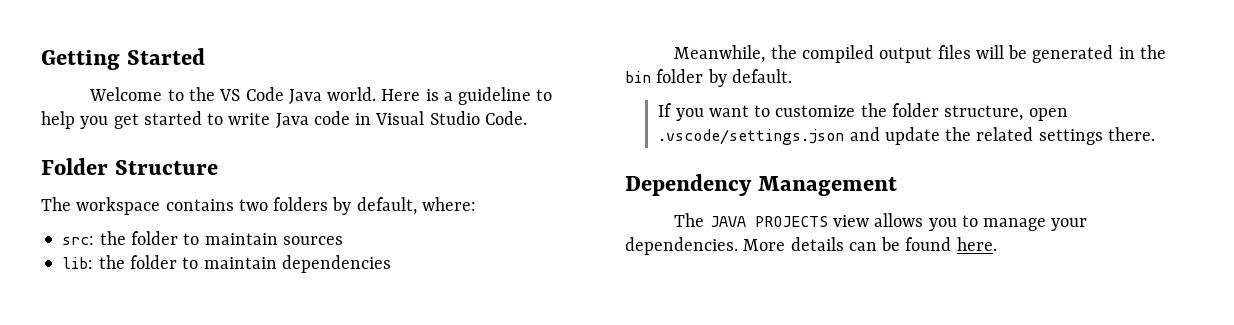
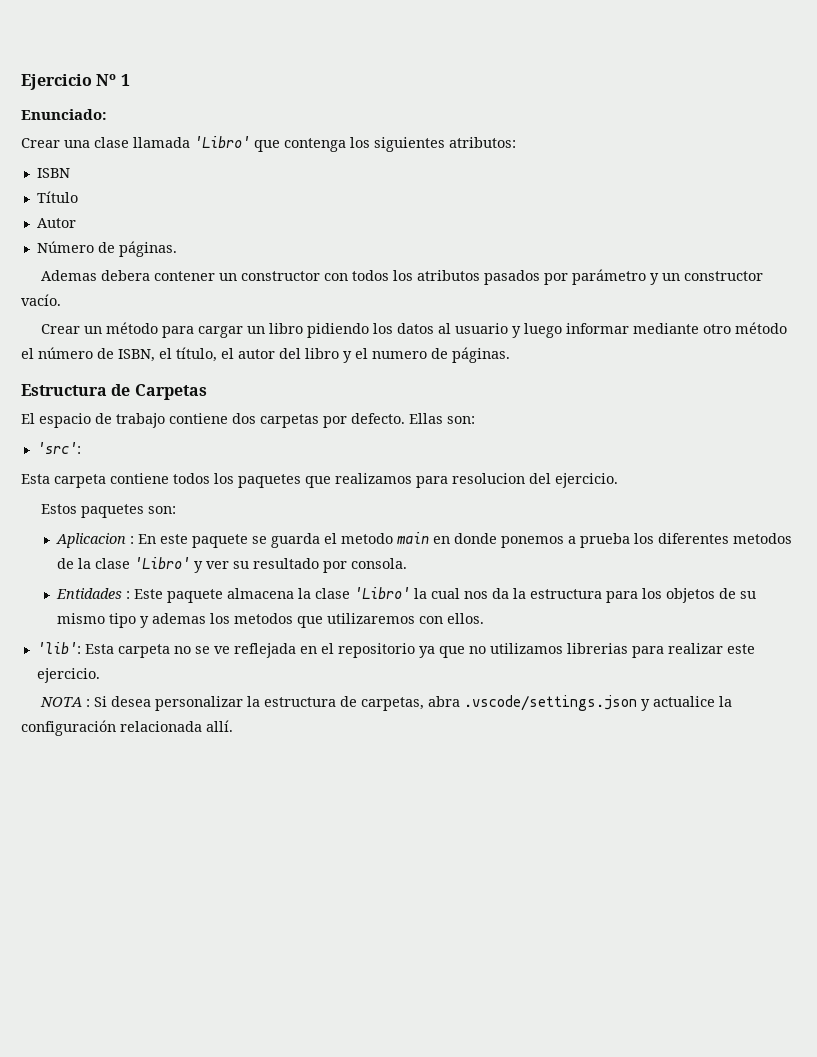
- Getting Started
- Welcome to the VS Code Java world. Here is a guideline to help you get started to write Java code in Visual Studio Code.
- Folder Structure
- The workspace contains two folders by default, where:
- src: the folder to maintain sources
- lib: the folder to maintain dependencies
- Meanwhile, the compiled output files will be generated in the bin folder by default.
- If you want to customize the folder structure, open .vscode/settings.json and update the related settings there.
- Dependency Management
- The JAVA PROJECTS view allows you to manage your dependencies. More details can be found here.
+ Ejercicio Nº 1
+ Enunciado:
+ Crear una clase llamada 'Libro' que contenga los siguientes atributos:
+ ISBN
+ Título
+ Autor
+ Número de páginas.
+ Ademas debera contener un constructor con todos los atributos pasados por parámetro y un constructor vacío.
+ Crear un método para cargar un libro pidiendo los datos al usuario y luego informar mediante otro método el número de ISBN, el título, el autor del libro y el numero de páginas.
+ Estructura de Carpetas
+ El espacio de trabajo contiene dos carpetas por defecto. Ellas son:
+ 'src':
+ Esta carpeta contiene todos los paquetes que realizamos para resolucion del ejercicio.
+ Estos paquetes son:
+ Aplicacion : En este paquete se guarda el metodo main en donde ponemos a prueba los diferentes metodos de la clase 'Libro' y ver su resultado por consola.
+ Entidades : Este paquete almacena la clase 'Libro' la cual nos da la estructura para los objetos de su mismo tipo y ademas los metodos que utilizaremos con ellos.
+ 'lib': Esta carpeta no se ve reflejada en el repositorio ya que no utilizamos librerias para realizar este ejercicio.
+ NOTA : Si desea personalizar la estructura de carpetas, abra .vscode/settings.json y actualice la configuración relacionada allí.

